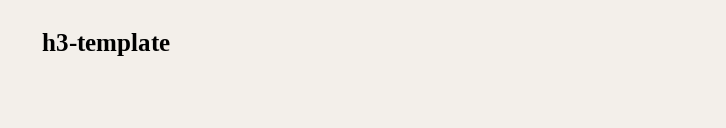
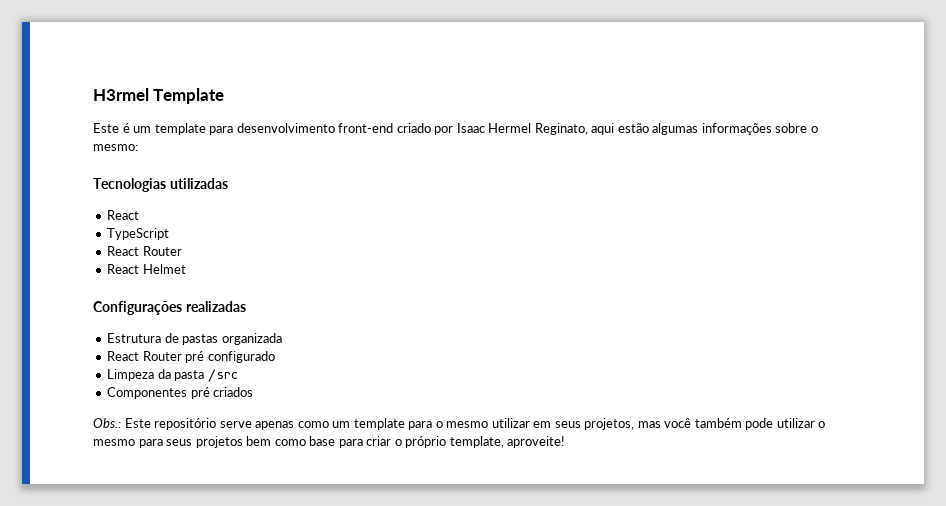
- h3-template
+ H3rmel Template
+ Este é um template para desenvolvimento front-end criado por Isaac Hermel Reginato, aqui estão algumas informações sobre o mesmo:
+ Tecnologias utilizadas
+ React
+ TypeScript
+ React Router
+ React Helmet
+ Configurações realizadas
+ Estrutura de pastas organizada
+ React Router pré configurado
+ Limpeza da pasta /src
+ Componentes pré criados
+ Obs.: Este repositório serve apenas como um template para o mesmo utilizar em seus projetos, mas você também pode utilizar o mesmo para seus projetos bem como base para criar o próprio template, aproveite!

